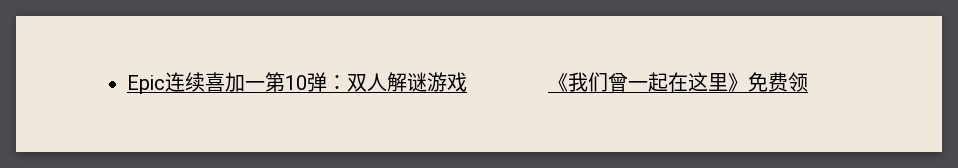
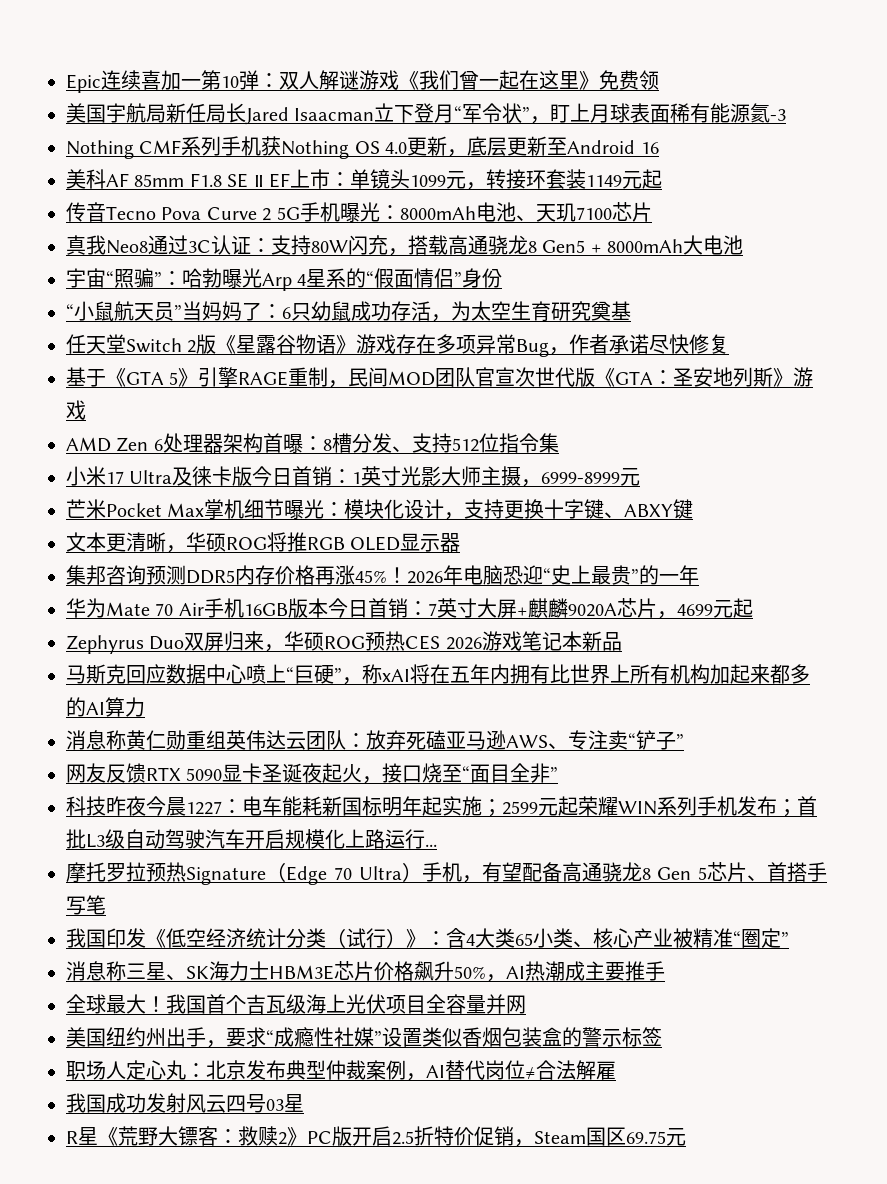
+ 美国宇航局新任局长Jared Isaacman立下登月“军令状”，盯上月球表面稀有能源氦-3
+ Nothing CMF系列手机获Nothing OS 4.0更新，底层更新至Android 16
+ 美科AF 85mm F1.8 SE Ⅱ EF上市：单镜头1099元，转接环套装1149元起
+ 传音Tecno Pova Curve 2 5G手机曝光：8000mAh电池、天玑7100芯片
+ 真我Neo8通过3C认证：支持80W闪充，搭载高通骁龙8 Gen5 + 8000mAh大电池
+ 宇宙“照骗”：哈勃曝光Arp 4星系的“假面情侣”身份
+ “小鼠航天员”当妈妈了：6只幼鼠成功存活，为太空生育研究奠基
+ 任天堂Switch 2版《星露谷物语》游戏存在多项异常Bug，作者承诺尽快修复
+ 基于《GTA 5》引擎RAGE重制，民间MOD团队官宣次世代版《GTA：圣安地列斯》游戏
+ AMD Zen 6处理器架构首曝：8槽分发、支持512位指令集
+ 小米17 Ultra及徕卡版今日首销：1英寸光影大师主摄，6999-8999元
+ 芒米Pocket Max掌机细节曝光：模块化设计，支持更换十字键、ABXY键
+ 文本更清晰，华硕ROG将推RGB OLED显示器
+ 集邦咨询预测DDR5内存价格再涨45%！2026年电脑恐迎“史上最贵”的一年
+ 华为Mate 70 Air手机16GB版本今日首销：7英寸大屏+麒麟9020A芯片，4699元起
+ Zephyrus Duo双屏归来，华硕ROG预热CES 2026游戏笔记本新品
+ 马斯克回应数据中心喷上“巨硬”，称xAI将在五年内拥有比世界上所有机构加起来都多的AI算力
+ 消息称黄仁勋重组英伟达云团队：放弃死磕亚马逊AWS、专注卖“铲子”
+ 网友反馈RTX 5090显卡圣诞夜起火，接口烧至“面目全非”
+ 科技昨夜今晨1227：电车能耗新国标明年起实施；2599元起荣耀WIN系列手机发布；首批L3级自动驾驶汽车开启规模化上路运行...
+ 摩托罗拉预热Signature（Edge 70 Ultra）手机，有望配备高通骁龙8 Gen 5芯片、首搭手写笔
+ 我国印发《低空经济统计分类（试行）》：含4大类65小类、核心产业被精准“圈定”
+ 消息称三星、SK海力士HBM3E芯片价格飙升50%，AI热潮成主要推手
+ 全球最大！我国首个吉瓦级海上光伏项目全容量并网
+ 美国纽约州出手，要求“成瘾性社媒”设置类似香烟包装盒的警示标签
+ 职场人定心丸：北京发布典型仲裁案例，AI替代岗位≠合法解雇
+ 我国成功发射风云四号03星
+ R星《荒野大镖客：救赎2》PC版开启2.5折特价促销，Steam国区69.75元

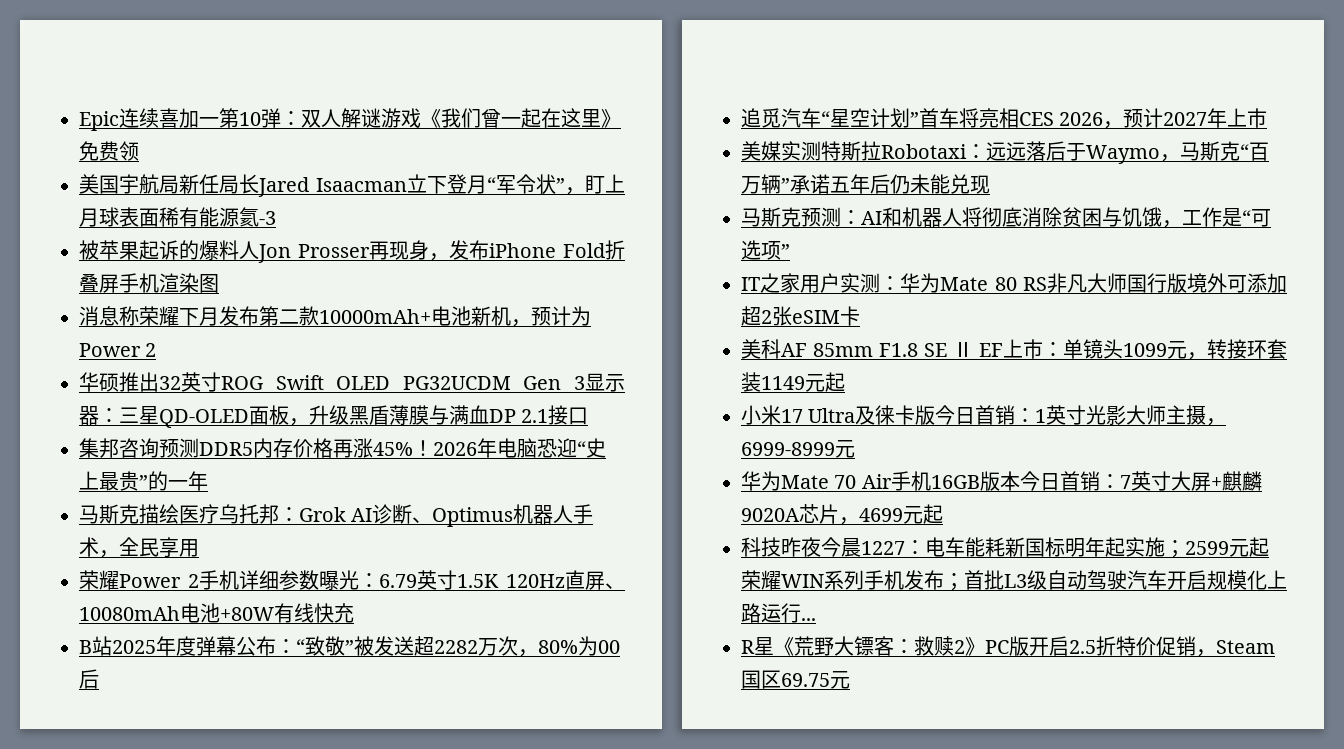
- Nothing CMF系列手机获Nothing OS 4.0更新，底层更新至Android 16
- 美科AF 85mm F1.8 SE Ⅱ EF上市：单镜头1099元，转接环套装1149元起
- 传音Tecno Pova Curve 2 5G手机曝光：8000mAh电池、天玑7100芯片
- 真我Neo8通过3C认证：支持80W闪充，搭载高通骁龙8 Gen5 + 8000mAh大电池
- 宇宙“照骗”：哈勃曝光Arp 4星系的“假面情侣”身份
- “小鼠航天员”当妈妈了：6只幼鼠成功存活，为太空生育研究奠基
- 任天堂Switch 2版《星露谷物语》游戏存在多项异常Bug，作者承诺尽快修复
- 基于《GTA 5》引擎RAGE重制，民间MOD团队官宣次世代版《GTA：圣安地列斯》游戏
- AMD Zen 6处理器架构首曝：8槽分发、支持512位指令集
- 小米17 Ultra及徕卡版今日首销：1英寸光影大师主摄，6999-8999元
- 芒米Pocket Max掌机细节曝光：模块化设计，支持更换十字键、ABXY键
- 文本更清晰，华硕ROG将推RGB OLED显示器
+ 被苹果起诉的爆料人Jon Prosser再现身，发布iPhone Fold折叠屏手机渲染图
+ 消息称荣耀下月发布第二款10000mAh+电池新机，预计为Power 2
+ 华硕推出32英寸ROG Swift OLED PG32UCDM Gen 3显示器：三星QD-OLED面板，升级黑盾薄膜与满血DP 2.1接口
+ 马斯克描绘医疗乌托邦：Grok AI诊断、Optimus机器人手术，全民享用
+ 荣耀Power 2手机详细参数曝光：6.79英寸1.5K 120Hz直屏、10080mAh电池+80W有线快充
+ B站2025年度弹幕公布：“致敬”被发送超2282万次，80%为00后
+ 追觅汽车“星空计划”首车将亮相CES 2026，预计2027年上市
+ 美媒实测特斯拉Robotaxi：远远落后于Waymo，马斯克“百万辆”承诺五年后仍未能兑现
+ 马斯克预测：AI和机器人将彻底消除贫困与饥饿，工作是“可选项”
+ IT之家用户实测：华为Mate 80 RS非凡大师国行版境外可添加超2张eSIM卡
+ 美科AF 85mm F1.8 SE Ⅱ EF上市：单镜头1099元，转接环套装1149元起
+ 小米17 Ultra及徕卡版今日首销：1英寸光影大师主摄，6999-8999元
- Zephyrus Duo双屏归来，华硕ROG预热CES 2026游戏笔记本新品
- 马斯克回应数据中心喷上“巨硬”，称xAI将在五年内拥有比世界上所有机构加起来都多的AI算力
- 消息称黄仁勋重组英伟达云团队：放弃死磕亚马逊AWS、专注卖“铲子”
- 网友反馈RTX 5090显卡圣诞夜起火，接口烧至“面目全非”
- 摩托罗拉预热Signature（Edge 70 Ultra）手机，有望配备高通骁龙8 Gen 5芯片、首搭手写笔
- 我国印发《低空经济统计分类（试行）》：含4大类65小类、核心产业被精准“圈定”
- 消息称三星、SK海力士HBM3E芯片价格飙升50%，AI热潮成主要推手
- 全球最大！我国首个吉瓦级海上光伏项目全容量并网
- 美国纽约州出手，要求“成瘾性社媒”设置类似香烟包装盒的警示标签
- 职场人定心丸：北京发布典型仲裁案例，AI替代岗位≠合法解雇
- 我国成功发射风云四号03星

